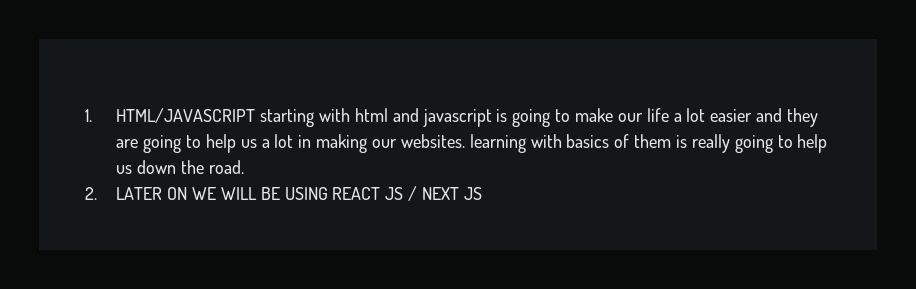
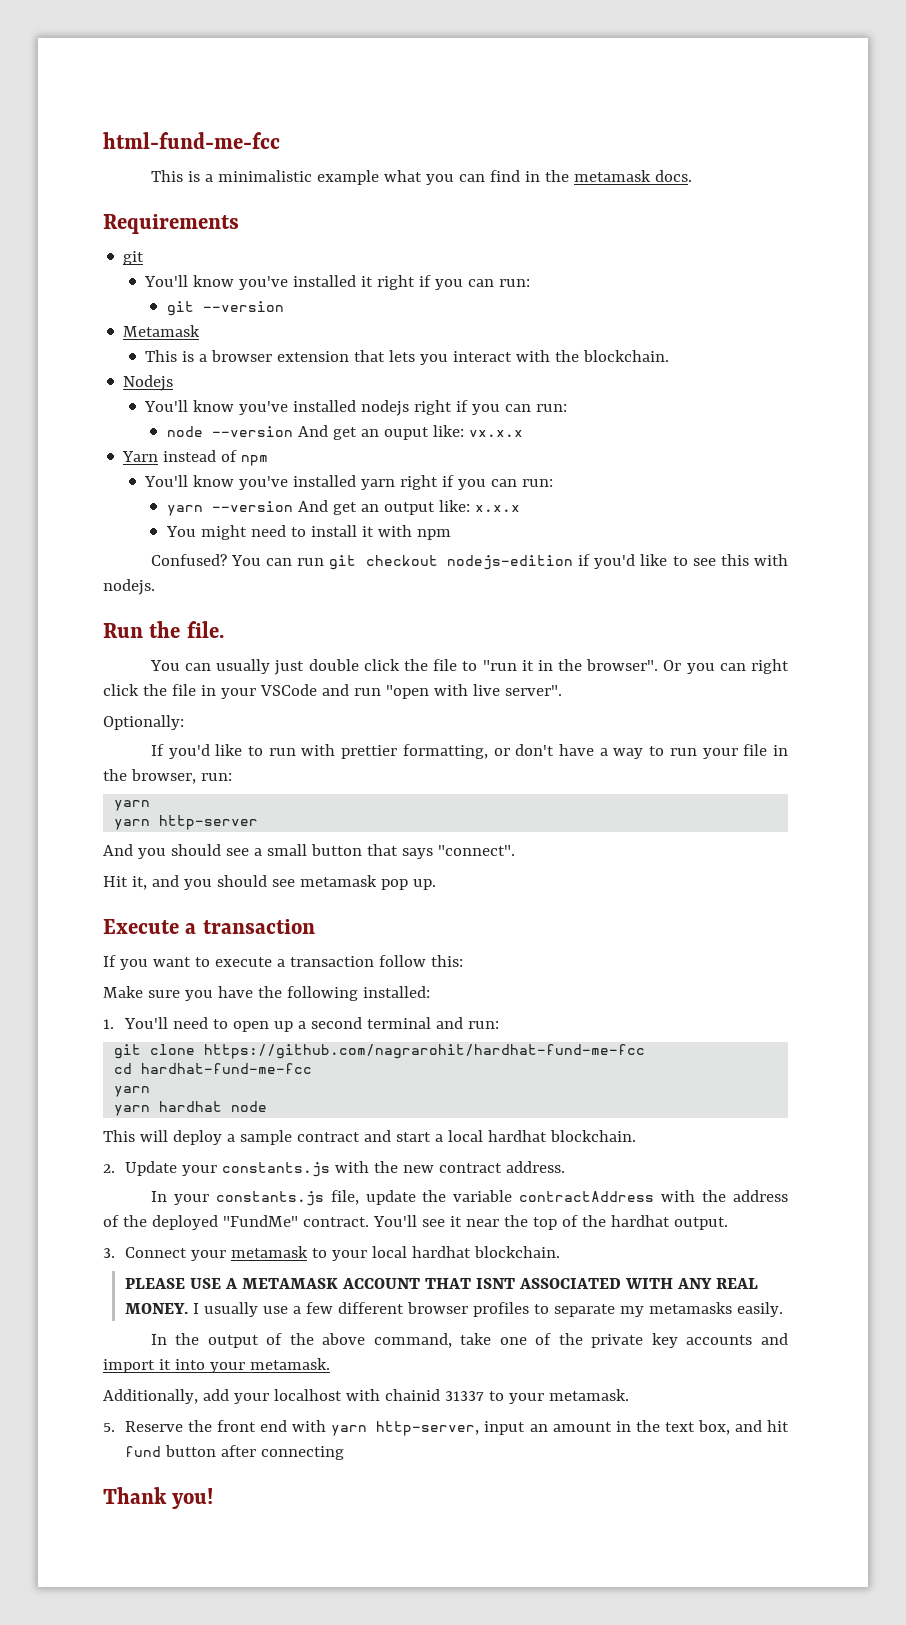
- 1. HTML/JAVASCRIPT starting with html and javascript is going to make our life a lot easier and they are going to help us a lot in making our websites. learning with basics of them is really going to help us down the road.
- 2. LATER ON WE WILL BE USING REACT JS / NEXT JS
+ html-fund-me-fcc
+ This is a minimalistic example what you can find in the metamask docs.
+ Requirements
+ git
+ You'll know you've installed it right if you can run:
+ git --version
+ Metamask
+ This is a browser extension that lets you interact with the blockchain.
+ Nodejs
+ You'll know you've installed nodejs right if you can run:
+ node --version And get an ouput like: vx.x.x
+ Yarn instead of npm
+ You'll know you've installed yarn right if you can run:
+ yarn --version And get an output like: x.x.x
+ You might need to install it with npm
+ Confused? You can run git checkout nodejs-edition if you'd like to see this with nodejs.
+ Run the file.
+ You can usually just double click the file to "run it in the browser". Or you can right click the file in your VSCode and run "open with live server".
+ Optionally:
+ If you'd like to run with prettier formatting, or don't have a way to run your file in the browser, run:
+ yarn
+ yarn http-server
+ And you should see a small button that says "connect".
+ Hit it, and you should see metamask pop up.
+ Execute a transaction
+ If you want to execute a transaction follow this:
+ Make sure you have the following installed:
+ 1. You'll need to open up a second terminal and run:
+ git clone https://github.com/nagrarohit/hardhat-fund-me-fcc
+ cd hardhat-fund-me-fcc
+ yarn
+ yarn hardhat node
+ This will deploy a sample contract and start a local hardhat blockchain.
+ 2. Update your constants.js with the new contract address.
+ In your constants.js file, update the variable contractAddress with the address of the deployed "FundMe" contract. You'll see it near the top of the hardhat output.
+ 3. Connect your metamask to your local hardhat blockchain.
+ PLEASE USE A METAMASK ACCOUNT THAT ISNT ASSOCIATED WITH ANY REAL MONEY. I usually use a few different browser profiles to separate my metamasks easily.
+ In the output of the above command, take one of the private key accounts and import it into your metamask.
+ Additionally, add your localhost with chainid 31337 to your metamask.
+ 5. Reserve the front end with yarn http-server, input an amount in the text box, and hit fund button after connecting
+ Thank you!

